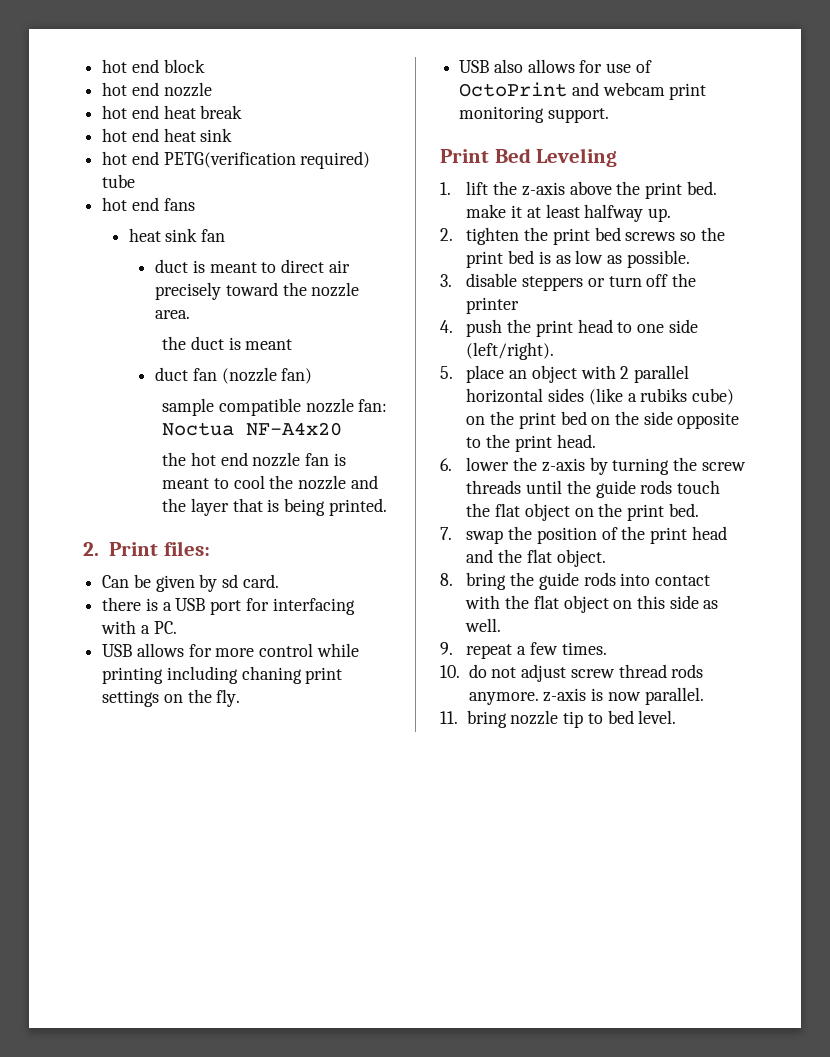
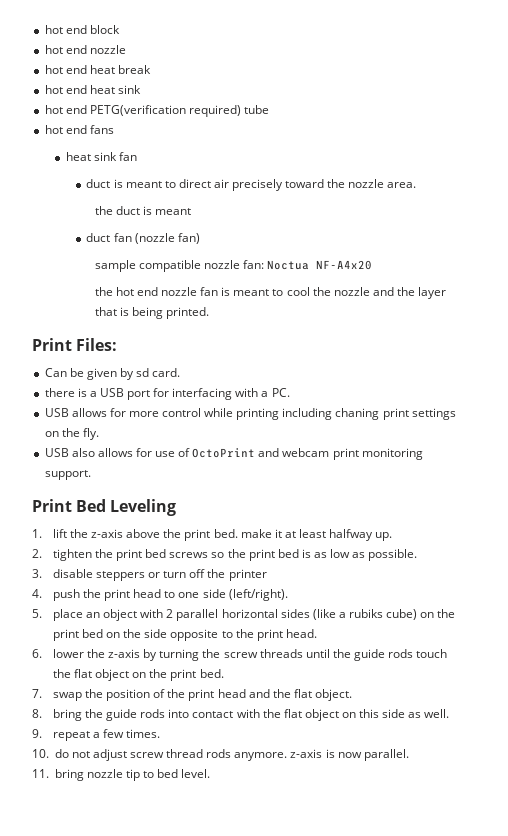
- 2. Print files:
+ Print Files:

